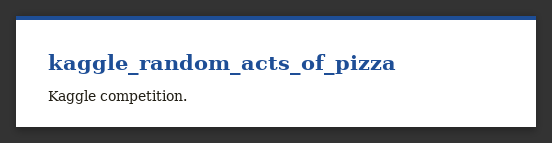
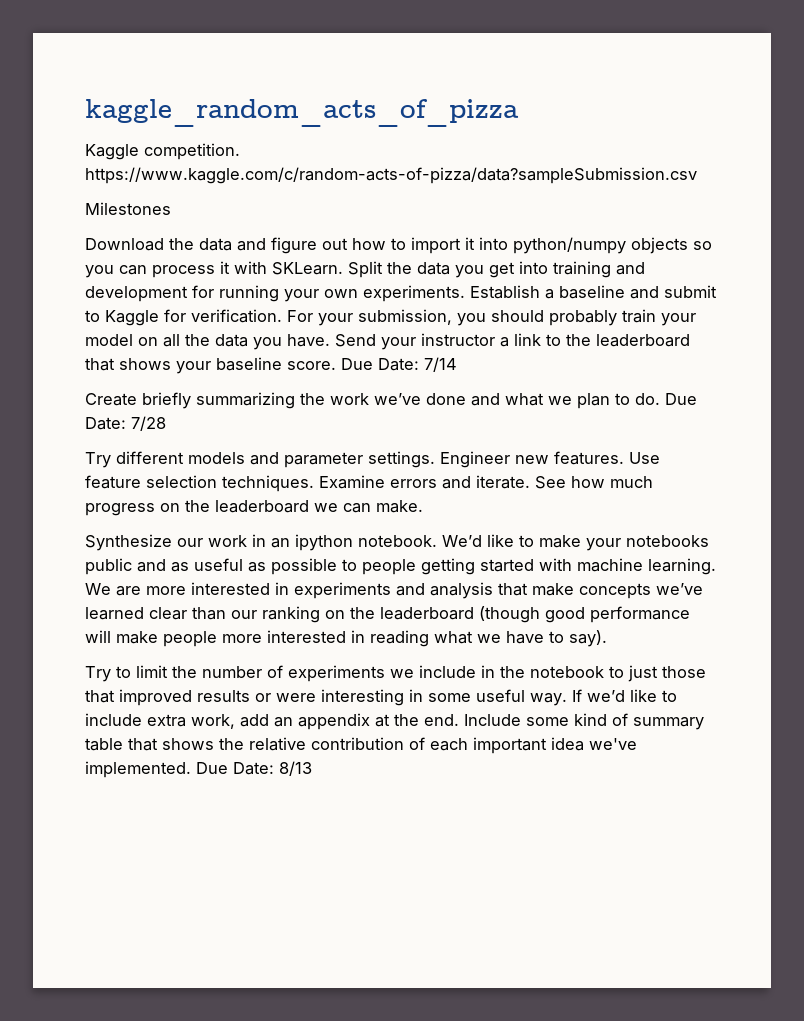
- Kaggle competition.
+ Kaggle competition. https://www.kaggle.com/c/random-acts-of-pizza/data?sampleSubmission.csv
+ Milestones
+ Download the data and figure out how to import it into python/numpy objects so you can process it with SKLearn. Split the data you get into training and development for running your own experiments. Establish a baseline and submit to Kaggle for verification. For your submission, you should probably train your model on all the data you have. Send your instructor a link to the leaderboard that shows your baseline score. Due Date: 7/14
+ Create briefly summarizing the work we’ve done and what we plan to do. Due Date: 7/28
+ Try different models and parameter settings. Engineer new features. Use feature selection techniques. Examine errors and iterate. See how much progress on the leaderboard we can make.
+ Synthesize our work in an ipython notebook. We’d like to make your notebooks public and as useful as possible to people getting started with machine learning. We are more interested in experiments and analysis that make concepts we’ve learned clear than our ranking on the leaderboard (though good performance will make people more interested in reading what we have to say).
+ Try to limit the number of experiments we include in the notebook to just those that improved results or were interesting in some useful way. If we’d like to include extra work, add an appendix at the end. Include some kind of summary table that shows the relative contribution of each important idea we've implemented. Due Date: 8/13

